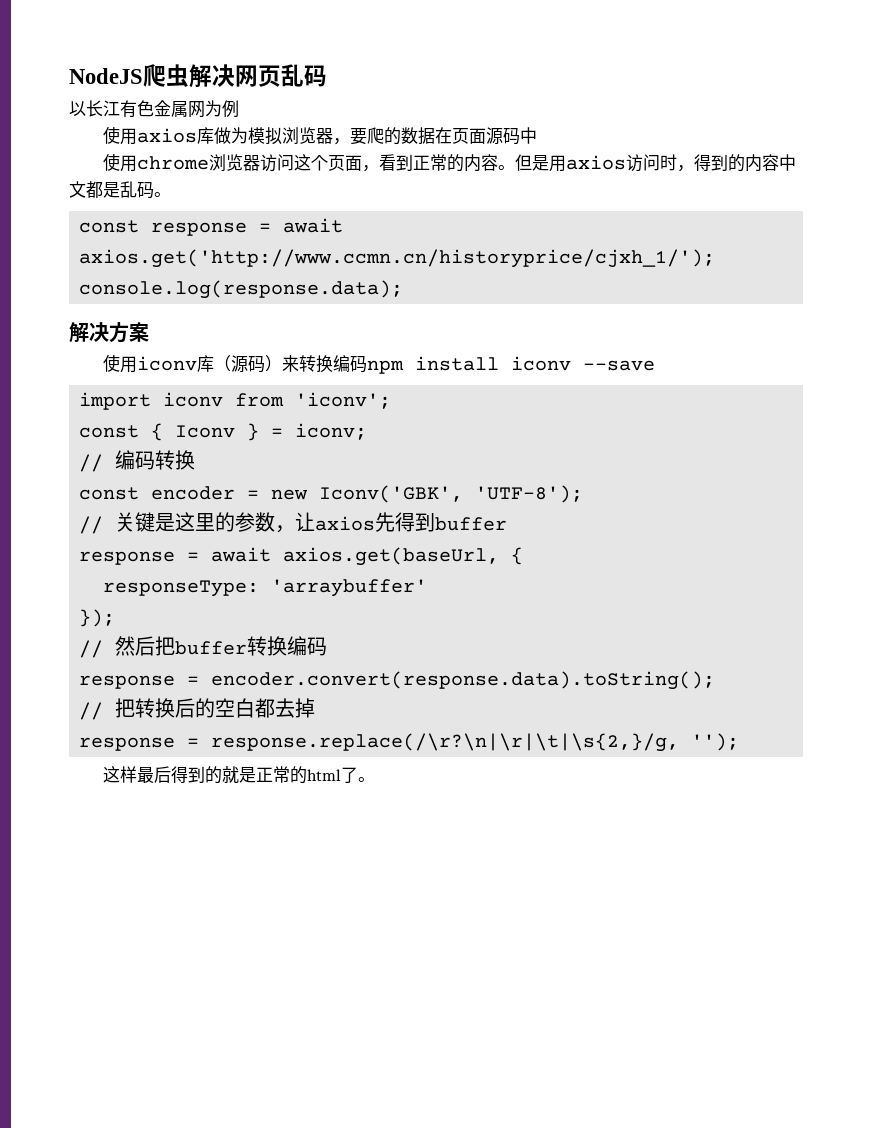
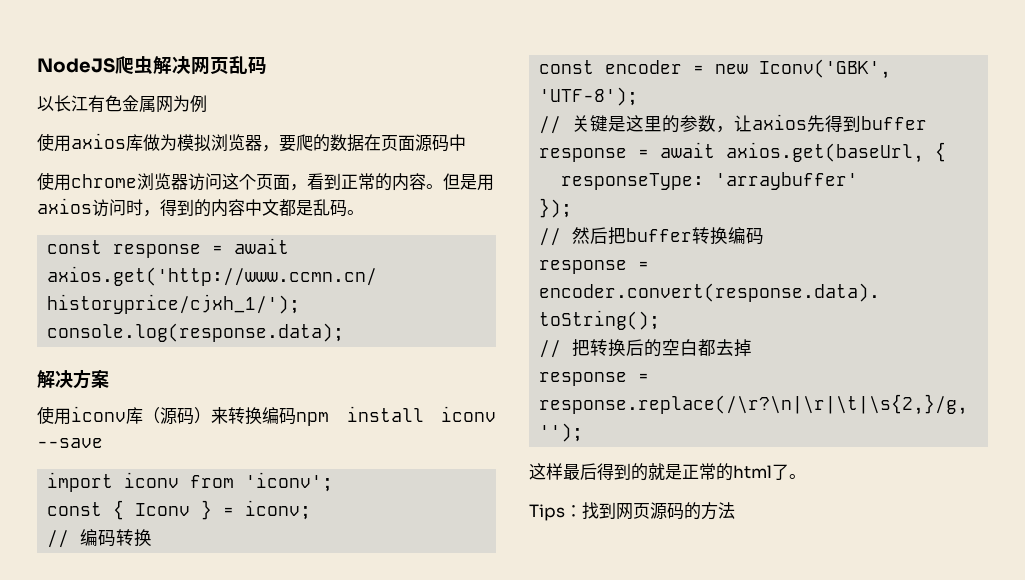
+ Tips：找到网页源码的方法

